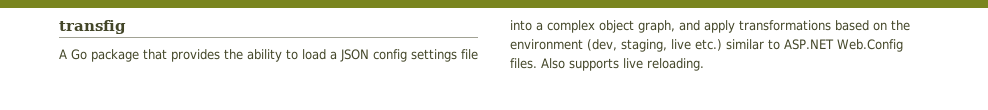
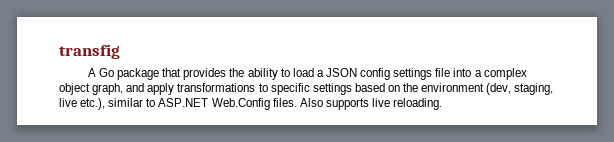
- A Go package that provides the ability to load a JSON config settings file into a complex object graph, and apply transformations based on the environment (dev, staging, live etc.) similar to ASP.NET Web.Config files.
+ A Go package that provides the ability to load a JSON config settings file into a complex object graph, and apply transformations to specific settings based on the environment (dev, staging, live etc.), similar to ASP.NET Web.Config files.

